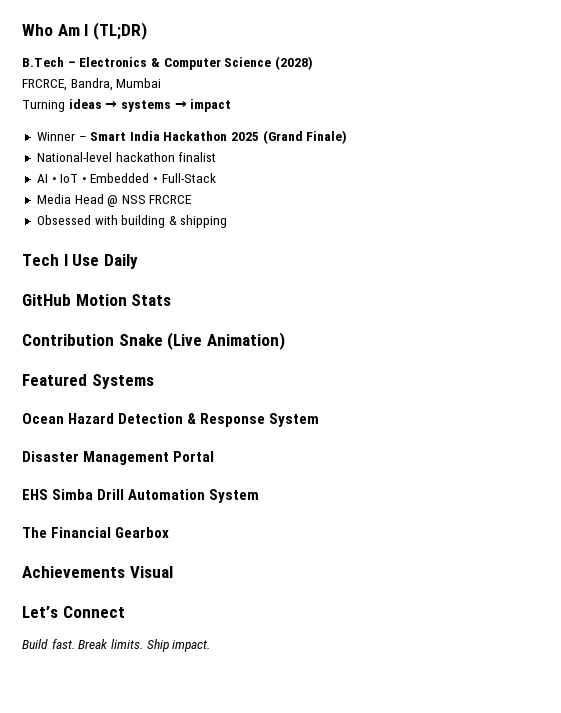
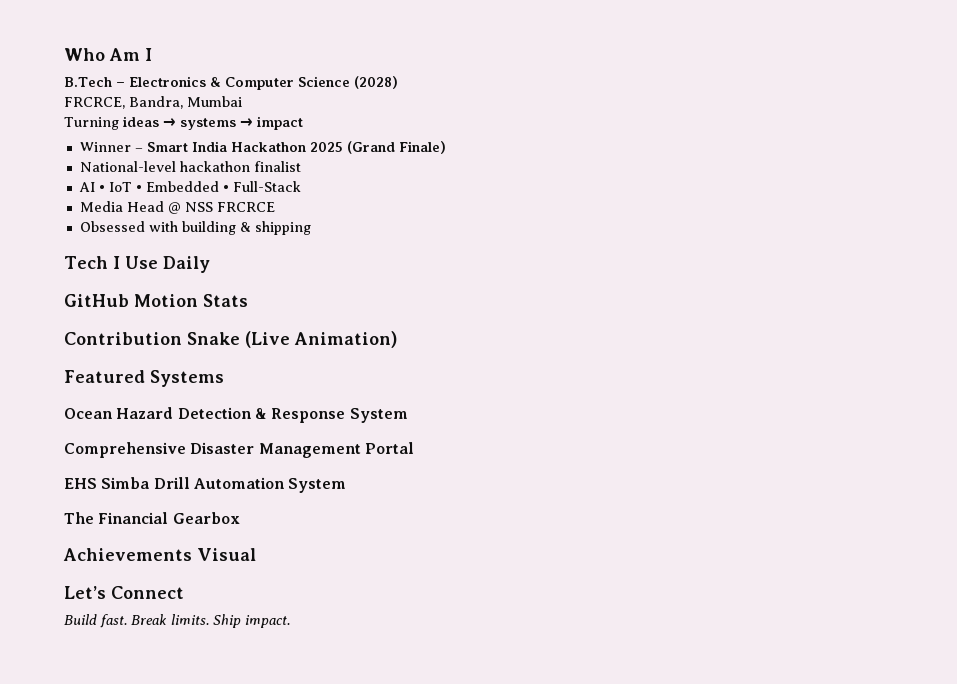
- Who Am I (TL;DR)
+ Who Am I
- Disaster Management Portal
+ Comprehensive Disaster Management Portal

